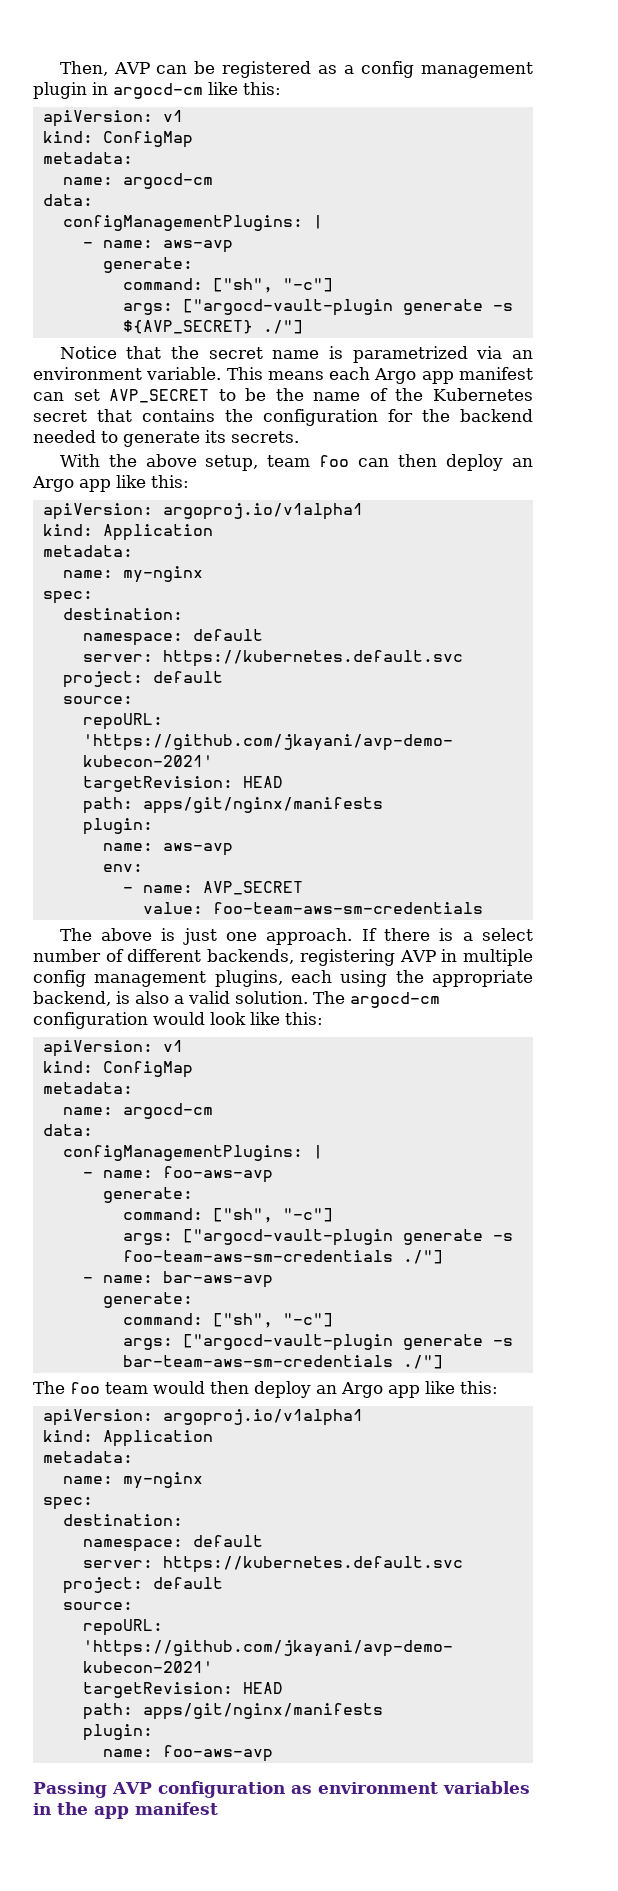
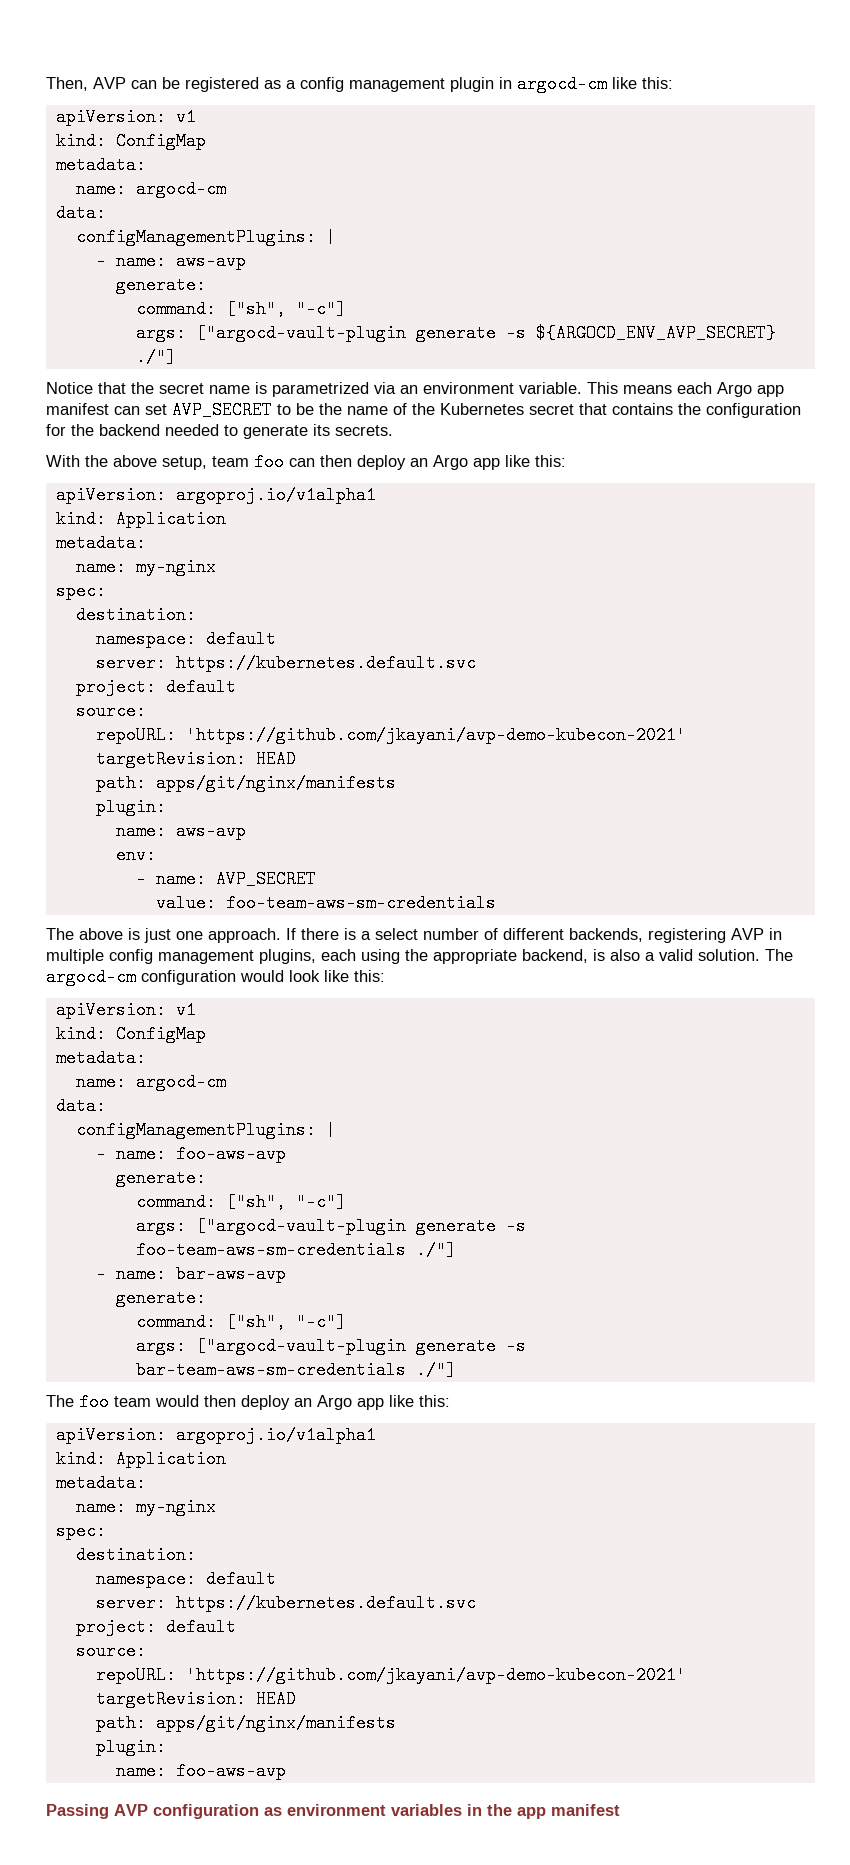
- args: ["argocd-vault-plugin generate -s ${AVP_SECRET} ./"]
+ args: ["argocd-vault-plugin generate -s ${ARGOCD_ENV_AVP_SECRET} ./"]

